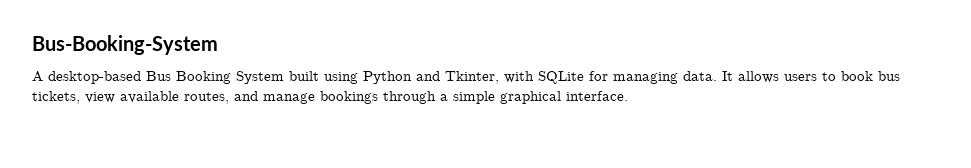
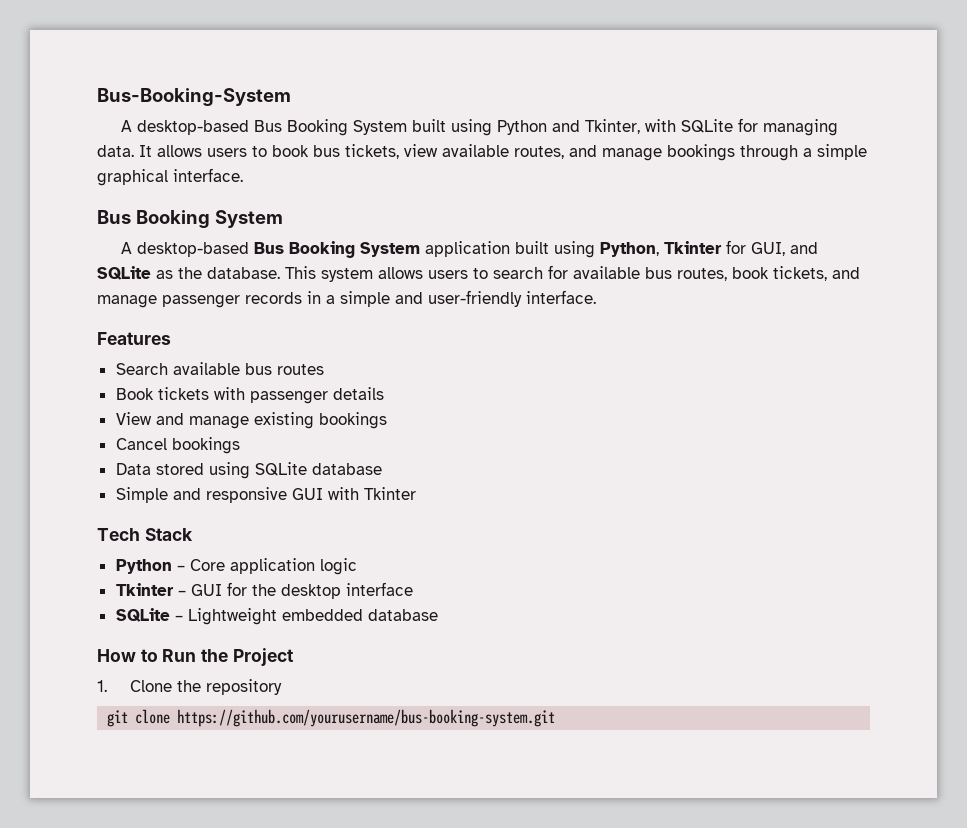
  It allows users to book bus tickets, view available routes, and manage bookings through a simple graphical interface.
+ Bus Booking System
+ A desktop-based Bus Booking System application built using Python, Tkinter for GUI, and SQLite as the database. This system allows users to search for available bus routes, book tickets, and manage passenger records in a simple and user-friendly interface.
+ Features
+ Search available bus routes
+ Book tickets with passenger details
+ View and manage existing bookings
+ Cancel bookings
+ Data stored using SQLite database
+ Simple and responsive GUI with Tkinter
+ Tech Stack
+ Python – Core application logic
+ Tkinter – GUI for the desktop interface
+ SQLite – Lightweight embedded database
+ How to Run the Project
+ 1. Clone the repository
+ git clone https://github.com/yourusername/bus-booking-system.git

